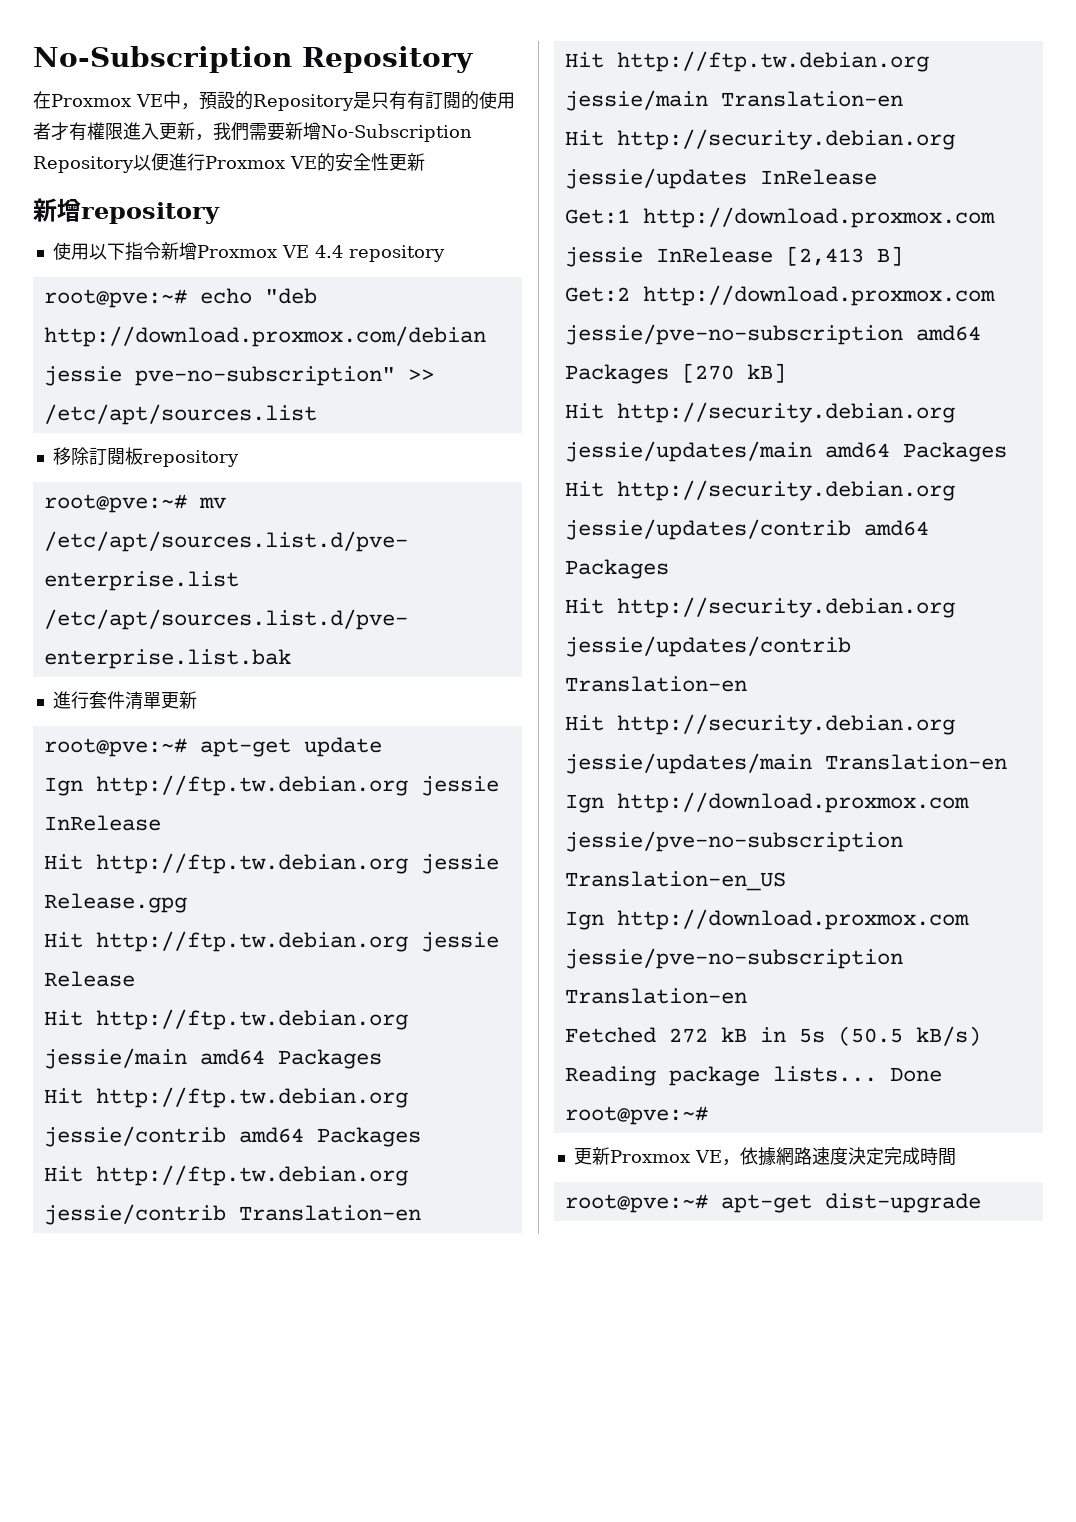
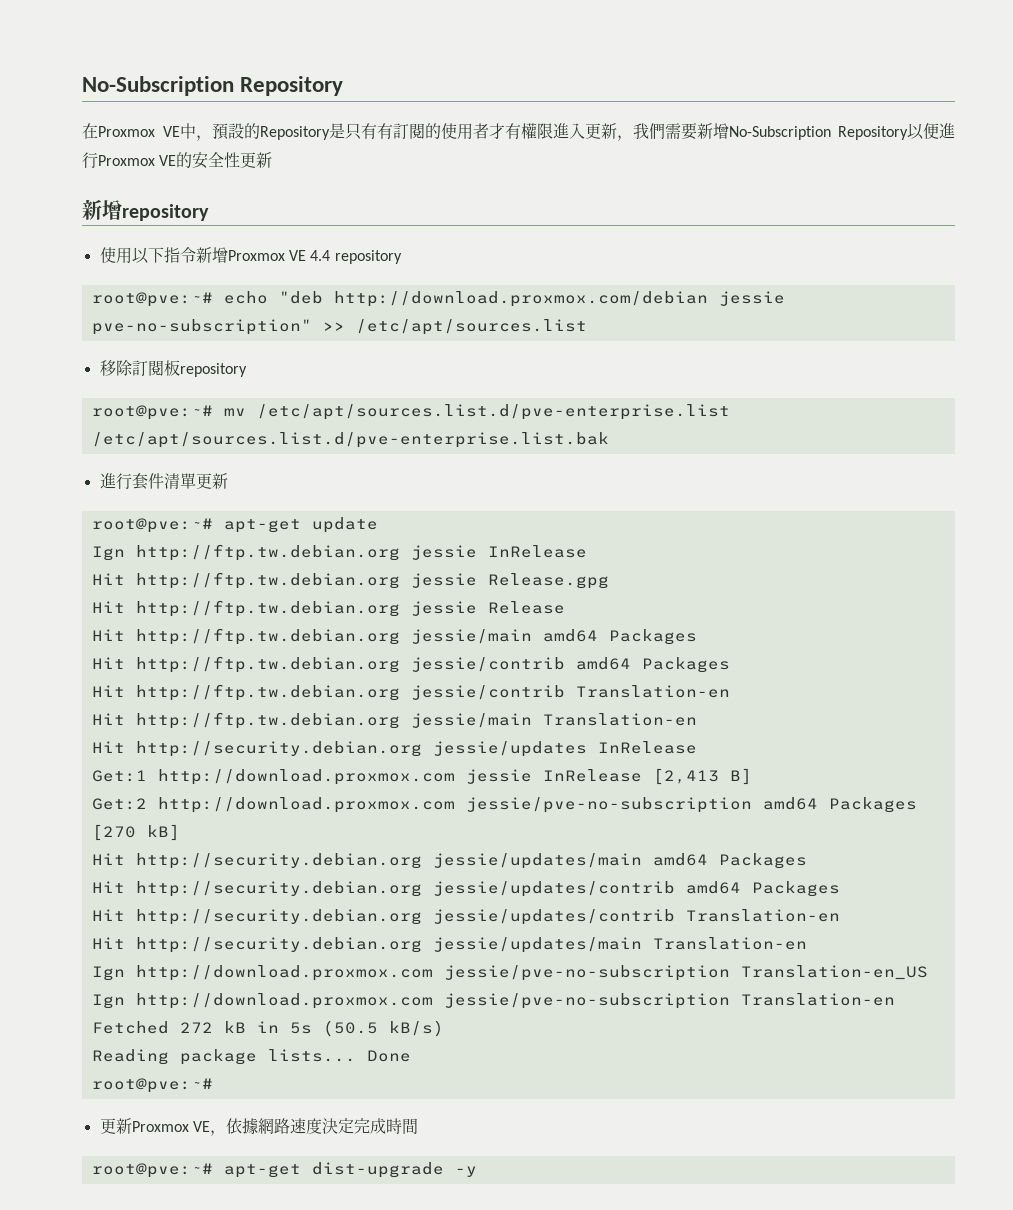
- root@pve:~# apt-get dist-upgrade
+ root@pve:~# apt-get dist-upgrade -y

